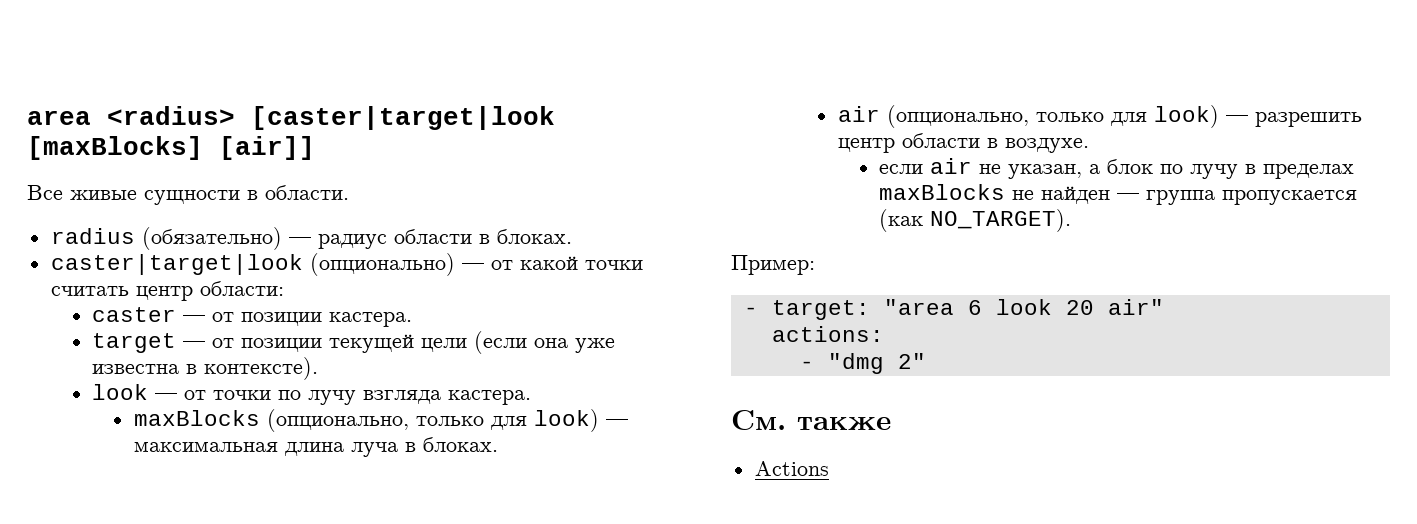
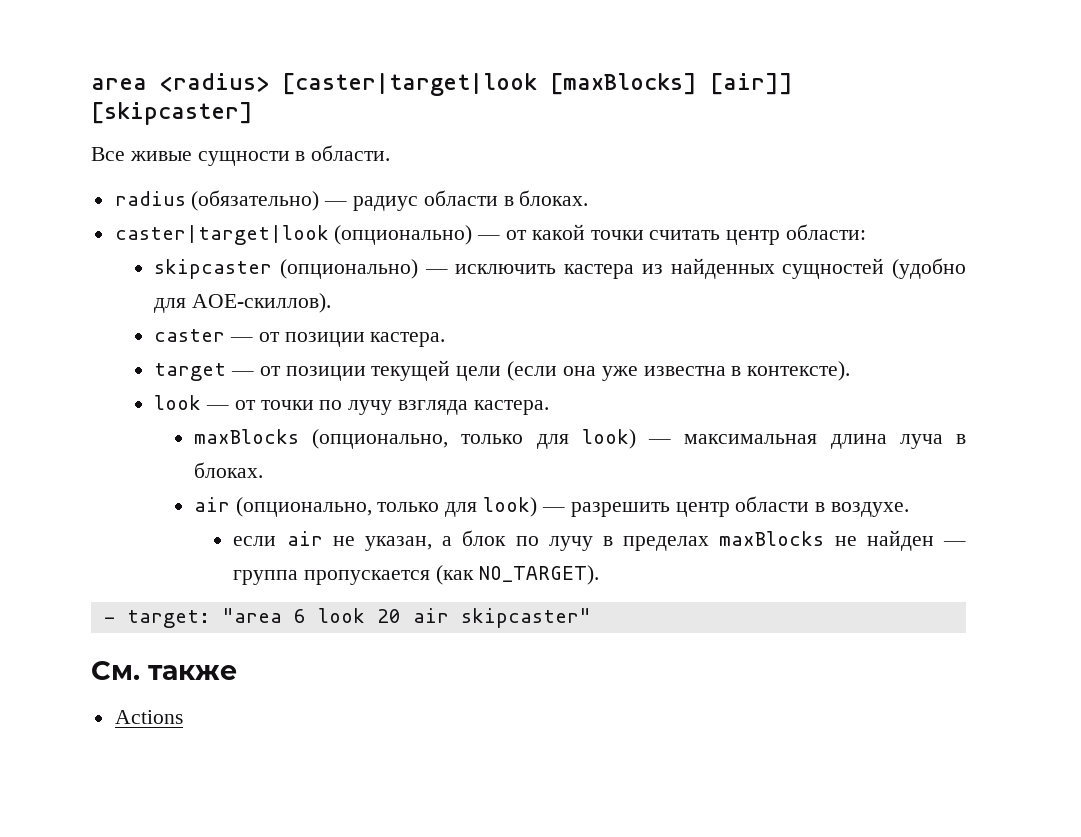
- area <radius> [caster|target|look [maxBlocks] [air]]
+ area <radius> [caster|target|look [maxBlocks] [air]] [skipcaster]
+ skipcaster (опционально) — исключить кастера из найденных сущностей (удобно для AOE-скиллов).
- Пример:
- - target: "area 6 look 20 air"
- actions:
- - "dmg 2"
+ - target: "area 6 look 20 air skipcaster"

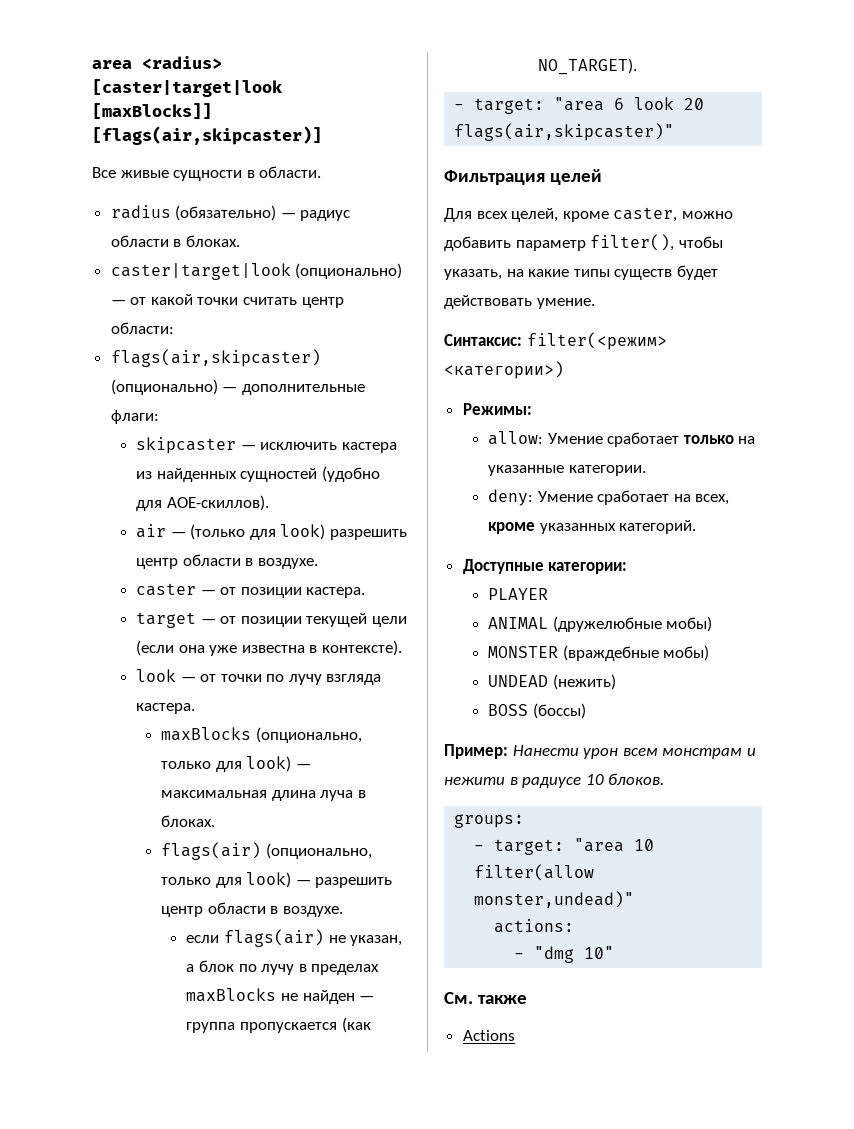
- area <radius> [caster|target|look [maxBlocks] [air]] [skipcaster]
+ area <radius> [caster|target|look [maxBlocks]] [flags(air,skipcaster)]
+ flags(air,skipcaster) (опционально) — дополнительные флаги:
- skipcaster (опционально) — исключить кастера из найденных сущностей (удобно для AOE-скиллов).
+ skipcaster — исключить кастера из найденных сущностей (удобно для AOE-скиллов).
+ air — (только для look) разрешить центр области в воздухе.
- air (опционально, только для look) — разрешить центр области в воздухе.
+ flags(air) (опционально, только для look) — разрешить центр области в воздухе.
- если air не указан, а блок по лучу в пределах maxBlocks не найден — группа пропускается (как NO_TARGET).
+ если flags(air) не указан, а блок по лучу в пределах maxBlocks не найден — группа пропускается (как NO_TARGET).
- - target: "area 6 look 20 air skipcaster"
+ - target: "area 6 look 20 flags(air,skipcaster)"
+ Фильтрация целей
+ Для всех целей, кроме caster, можно добавить параметр filter(), чтобы указать, на какие типы существ будет действовать умение.
+ Синтаксис: filter(<режим> <категории>)
+ Режимы:
+ allow: Умение сработает только на указанные категории.
+ deny: Умение сработает на всех, кроме указанных категорий.
+ Доступные категории:
+ PLAYER
+ ANIMAL (дружелюбные мобы)
+ MONSTER (враждебные мобы)
+ UNDEAD (нежить)
+ BOSS (боссы)
+ Пример: Нанести урон всем монстрам и нежити в радиусе 10 блоков.
+ groups:
+ - target: "area 10 filter(allow monster,undead)"
+ actions:
+ - "dmg 10"

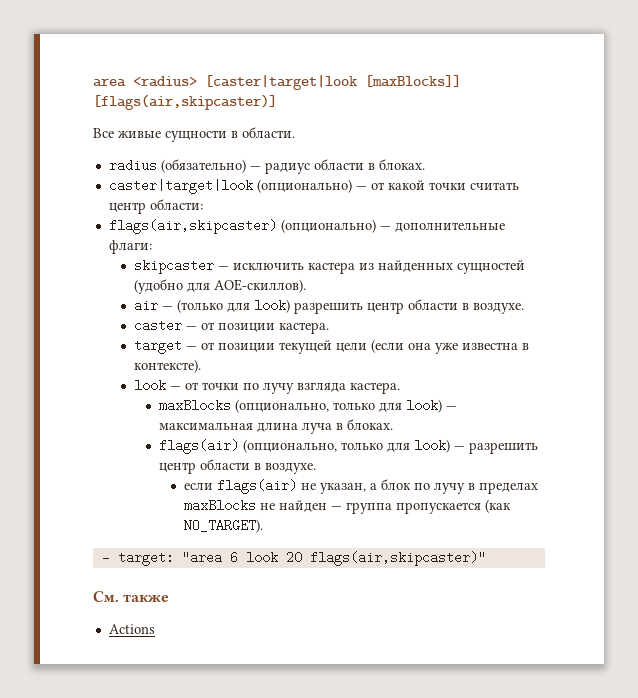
- Фильтрация целей
- Для всех целей, кроме caster, можно добавить параметр filter(), чтобы указать, на какие типы существ будет действовать умение.
- Синтаксис: filter(<режим> <категории>)
- Режимы:
- allow: Умение сработает только на указанные категории.
- deny: Умение сработает на всех, кроме указанных категорий.
- Доступные категории:
- PLAYER
- ANIMAL (дружелюбные мобы)
- MONSTER (враждебные мобы)
- UNDEAD (нежить)
- BOSS (боссы)
- Пример: Нанести урон всем монстрам и нежити в радиусе 10 блоков.
- groups:
- - target: "area 10 filter(allow monster,undead)"
- actions:
- - "dmg 10"

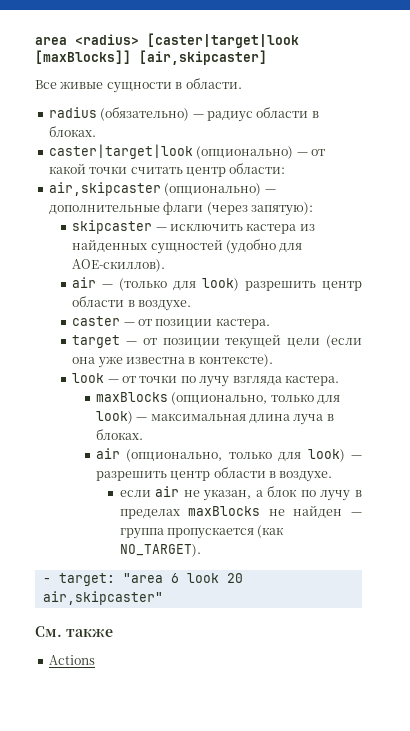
- area <radius> [caster|target|look [maxBlocks]] [flags(air,skipcaster)]
+ area <radius> [caster|target|look [maxBlocks]] [air,skipcaster]
- flags(air,skipcaster) (опционально) — дополнительные флаги:
+ air,skipcaster (опционально) — дополнительные флаги (через запятую):
- flags(air) (опционально, только для look) — разрешить центр области в воздухе.
+ air (опционально, только для look) — разрешить центр области в воздухе.
- если flags(air) не указан, а блок по лучу в пределах maxBlocks не найден — группа пропускается (как NO_TARGET).
+ если air не указан, а блок по лучу в пределах maxBlocks не найден — группа пропускается (как NO_TARGET).
- - target: "area 6 look 20 flags(air,skipcaster)"
+ - target: "area 6 look 20 air,skipcaster"

